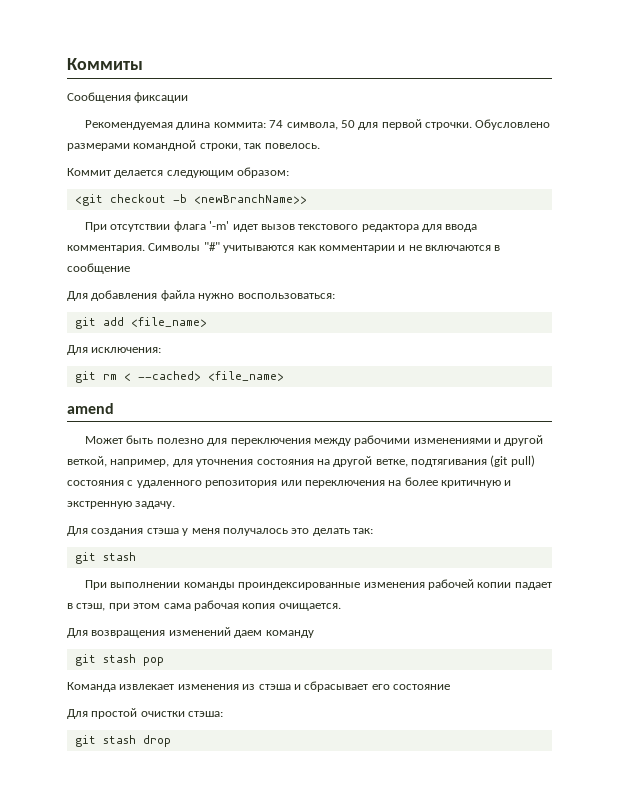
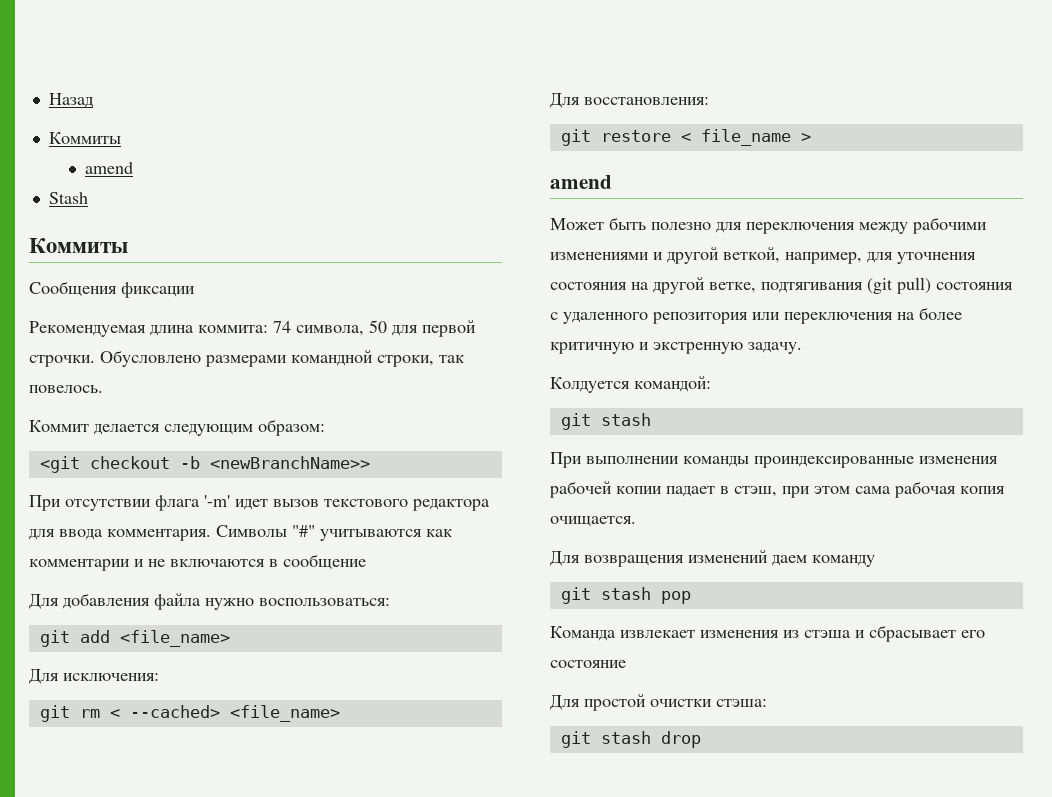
+ Назад
+ Коммиты
+ amend
+ Stash
+ Для восстановления:
+ git restore < file_name >
- Для создания стэша у меня получалось это делать так:
+ Колдуется командой:

